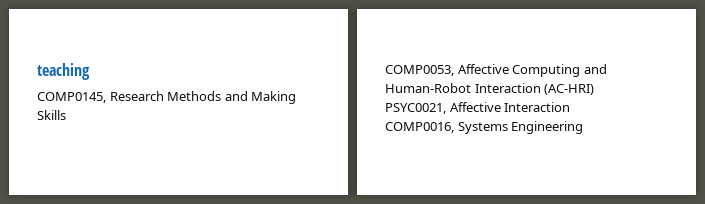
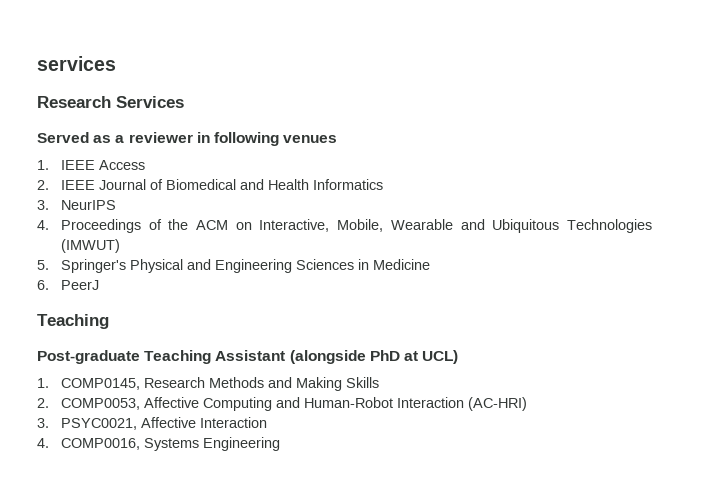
- teaching
- COMP0145, Research Methods and Making Skills
+ services
+ Research Services
+ Served as a reviewer in following venues
+ 1. IEEE Access
+ 2. IEEE Journal of Biomedical and Health Informatics
+ 3. NeurIPS
+ 4. Proceedings of the ACM on Interactive, Mobile, Wearable and Ubiquitous Technologies (IMWUT)
+ 5. Springer's Physical and Engineering Sciences in Medicine
+ 6. PeerJ
+ Teaching
+ Post-graduate Teaching Assistant (alongside PhD at UCL)
+ 1. COMP0145, Research Methods and Making Skills
- COMP0053, Affective Computing and Human-Robot Interaction (AC-HRI)
+ 2. COMP0053, Affective Computing and Human-Robot Interaction (AC-HRI)
- PSYC0021, Affective Interaction
+ 3. PSYC0021, Affective Interaction
- COMP0016, Systems Engineering
+ 4. COMP0016, Systems Engineering

